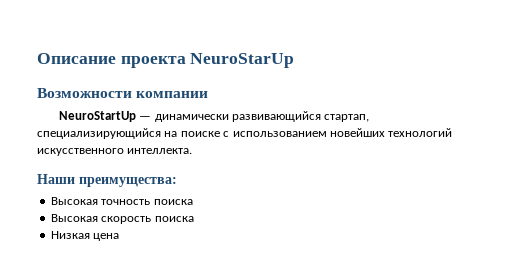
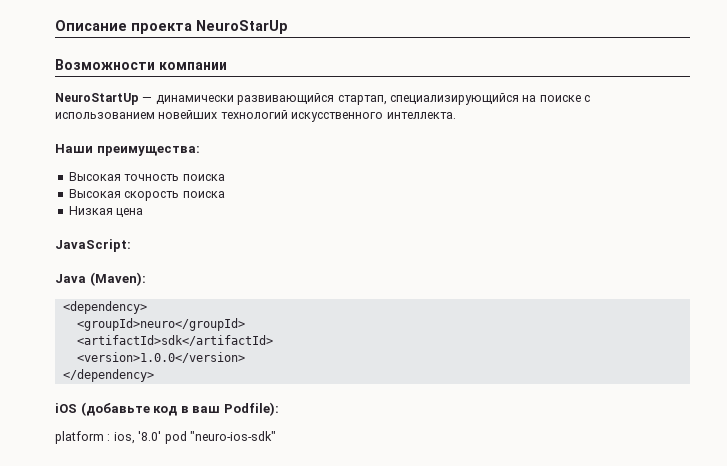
+ JavaScript:
+ Java (Maven):
+ <dependency>
+ <groupId>neuro</groupId>
+ <artifactId>sdk</artifactId>
+ <version>1.0.0</version>
+ </dependency>
+ iOS (добавьте код в ваш Podfile):
+ platform : ios, '8.0' pod "neuro-ios-sdk"

